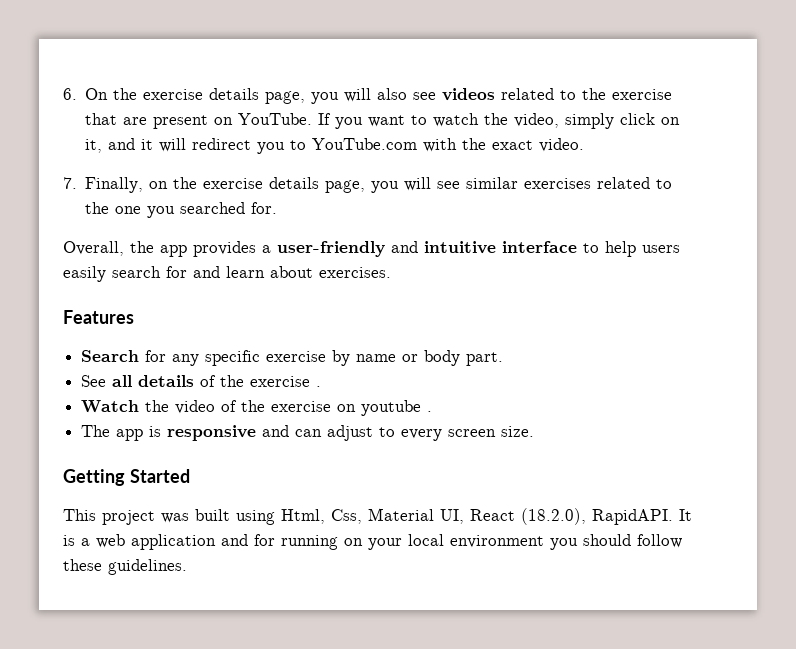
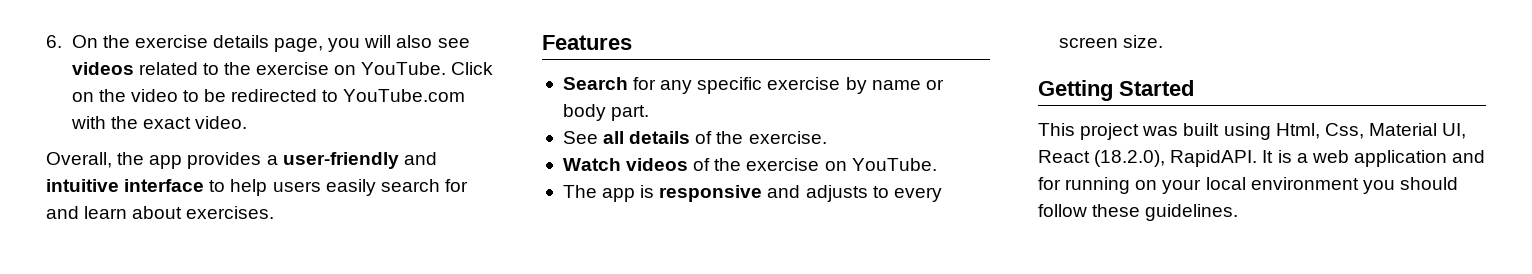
- 6. On the exercise details page, you will also see videos related to the exercise that are present on YouTube. If you want to watch the video, simply click on it, and it will redirect you to YouTube.com with the exact video.
+ 6. On the exercise details page, you will also see videos related to the exercise on YouTube. Click on the video to be redirected to YouTube.com with the exact video.
- 7. Finally, on the exercise details page, you will see similar exercises related to the one you searched for.
- See all details of the exercise .
+ See all details of the exercise.
- Watch the video of the exercise on youtube .
+ Watch videos of the exercise on YouTube.
- The app is responsive and can adjust to every screen size.
+ The app is responsive and adjusts to every screen size.

